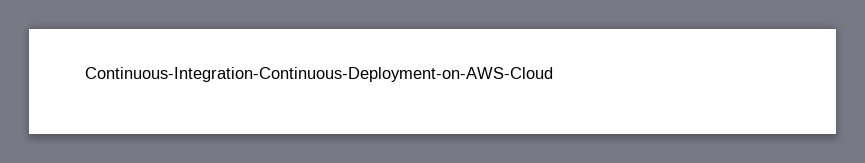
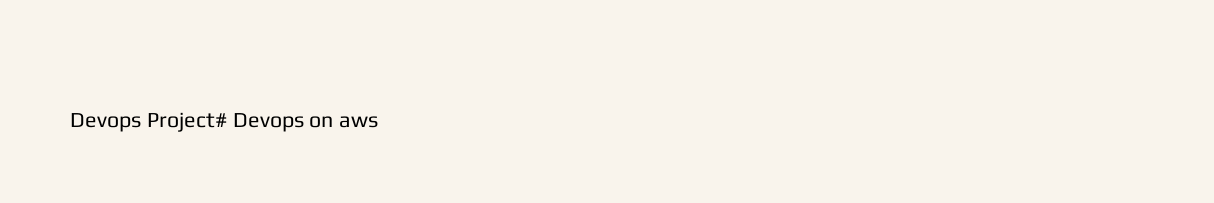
- Continuous-Integration-Continuous-Deployment-on-AWS-Cloud
+ Devops Project# Devops on aws

